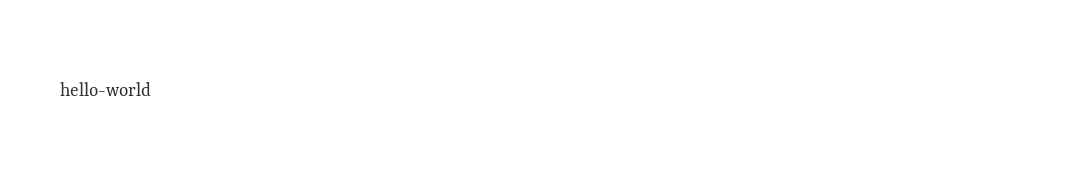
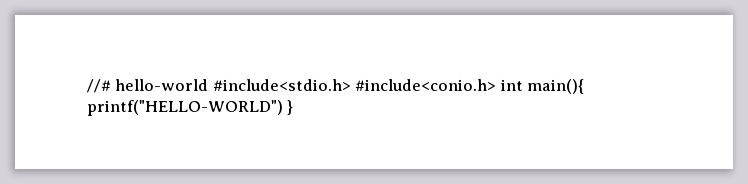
- hello-world
+ //# hello-world #include<stdio.h> #include<conio.h> int main(){ printf("HELLO-WORLD") }

